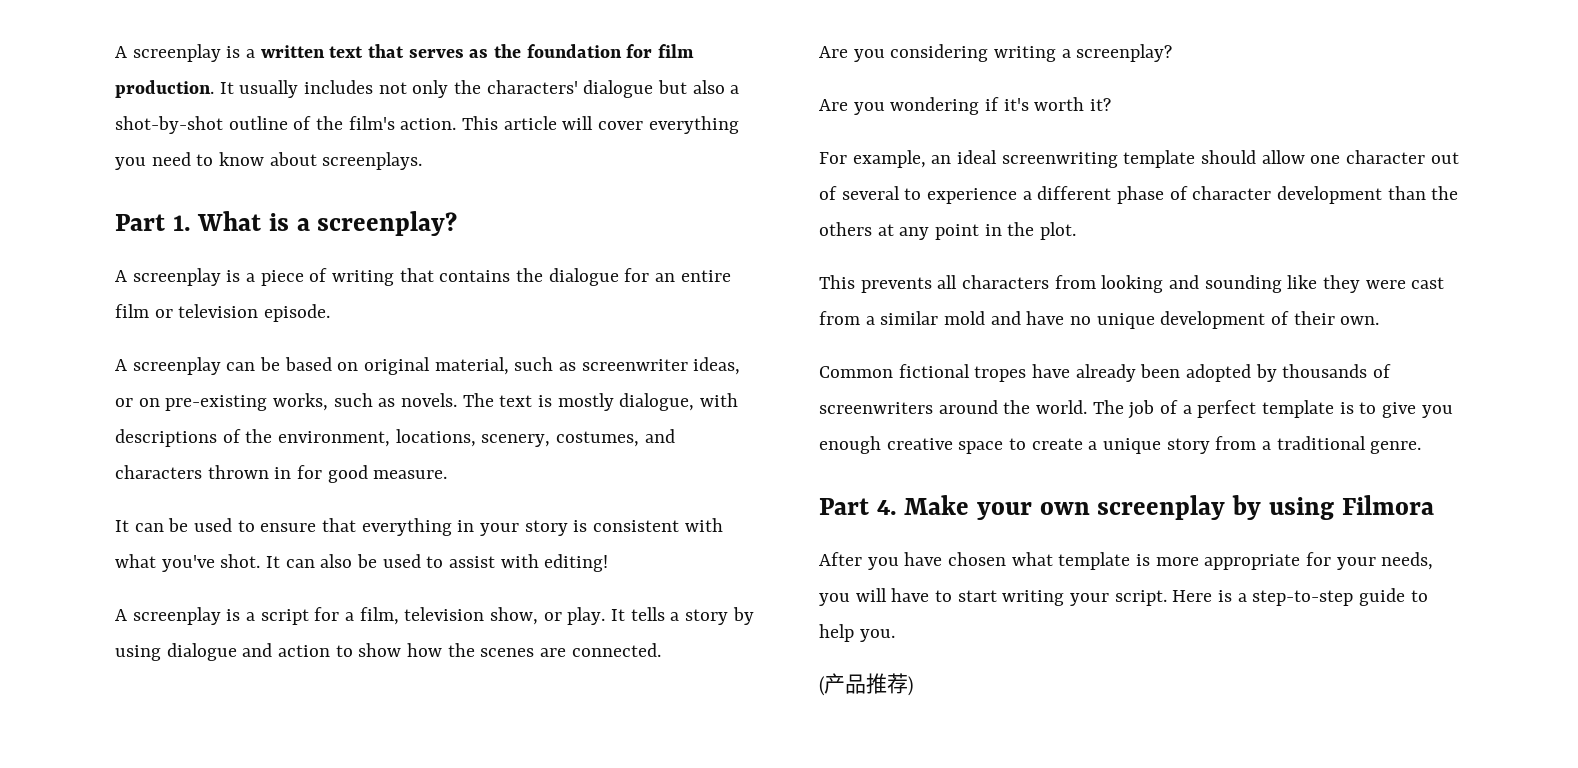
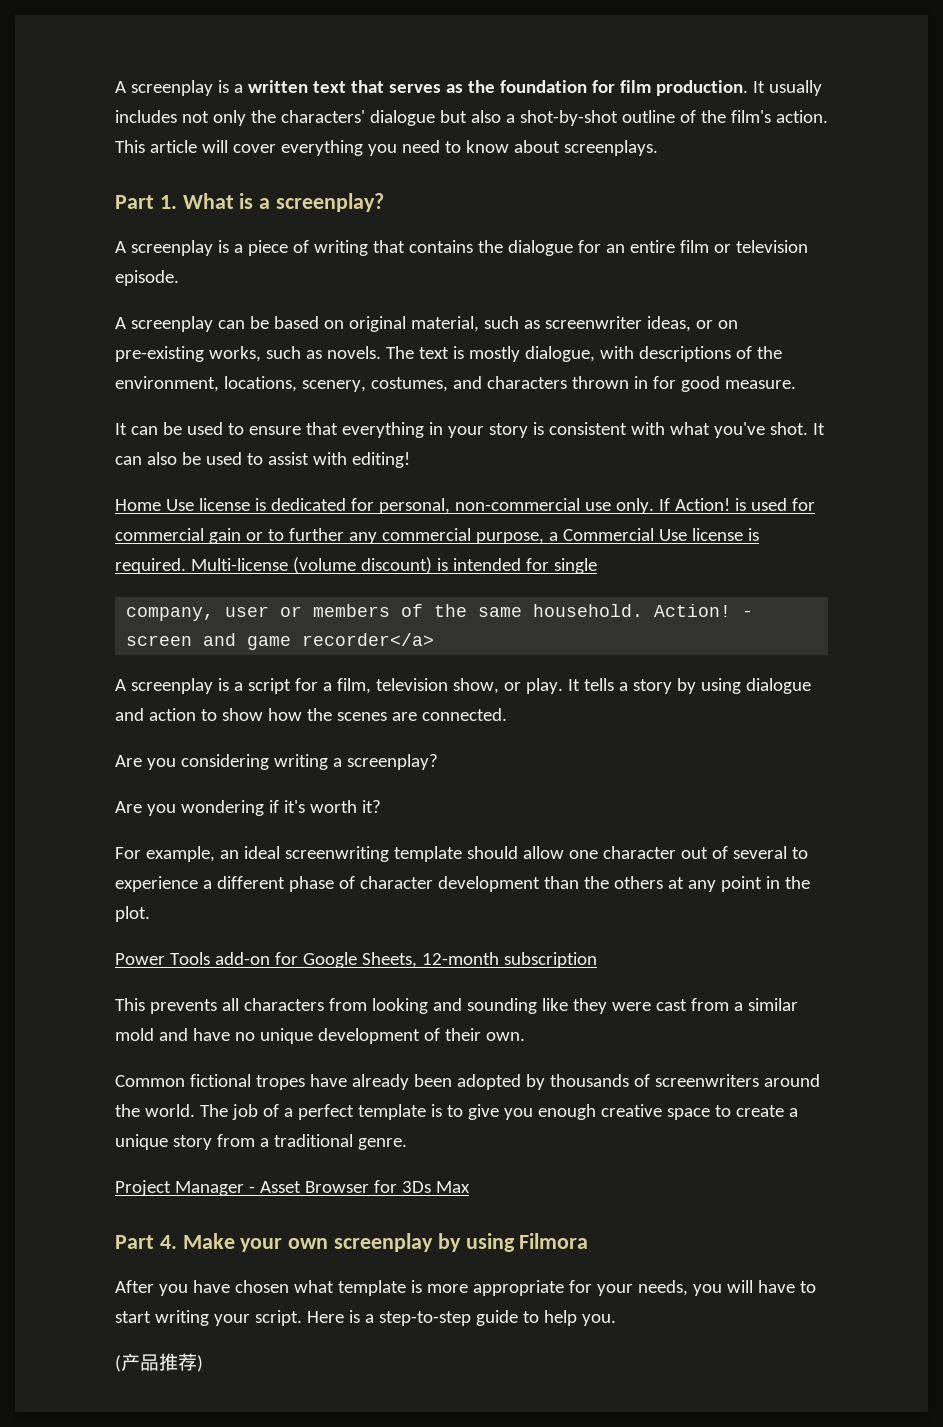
+ Home Use license is dedicated for personal, non-commercial use only. If Action! is used for commercial gain or to further any commercial purpose, a Commercial Use license is required. Multi-license (volume discount) is intended for single
+ company, user or members of the same household. Action! - screen and game recorder</a>
+ Power Tools add-on for Google Sheets, 12-month subscription
+ Project Manager - Asset Browser for 3Ds Max

